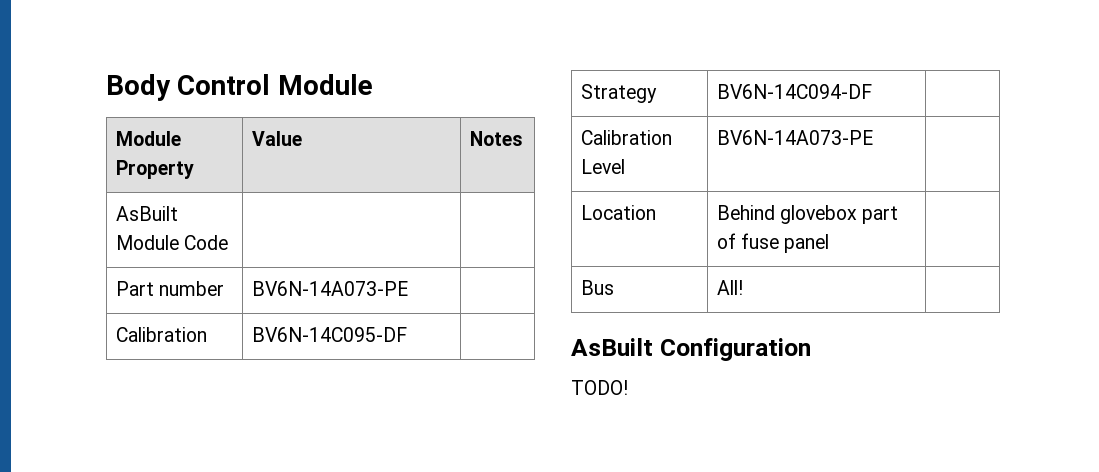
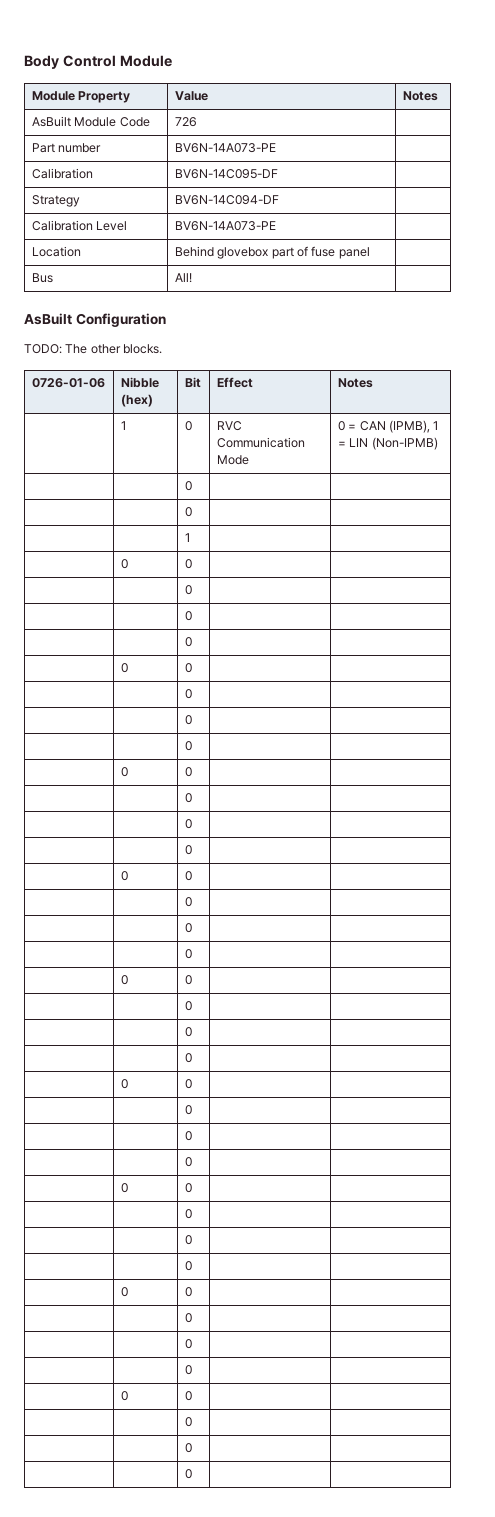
- AsBuilt Module Code | |
+ AsBuilt Module Code | 726 |
- TODO!
+ TODO: The other blocks.
+ 0726-01-06 | Nibble (hex) | Bit | Effect | Notes
+ | 1 | 0 | RVC Communication Mode | 0 = CAN (IPMB), 1 = LIN (Non-IPMB)
+ | | 0 | |
+ | | 0 | |
+ | | 1 | |
+ | 0 | 0 | |
+ | | 0 | |
+ | | 0 | |
+ | | 0 | |
+ | 0 | 0 | |
+ | | 0 | |
+ | | 0 | |
+ | | 0 | |
+ | 0 | 0 | |
+ | | 0 | |
+ | | 0 | |
+ | | 0 | |
+ | 0 | 0 | |
+ | | 0 | |
+ | | 0 | |
+ | | 0 | |
+ | 0 | 0 | |
+ | | 0 | |
+ | | 0 | |
+ | | 0 | |
+ | 0 | 0 | |
+ | | 0 | |
+ | | 0 | |
+ | | 0 | |
+ | 0 | 0 | |
+ | | 0 | |
+ | | 0 | |
+ | | 0 | |
+ | 0 | 0 | |
+ | | 0 | |
+ | | 0 | |
+ | | 0 | |
+ | 0 | 0 | |
+ | | 0 | |
+ | | 0 | |
+ | | 0 | |

